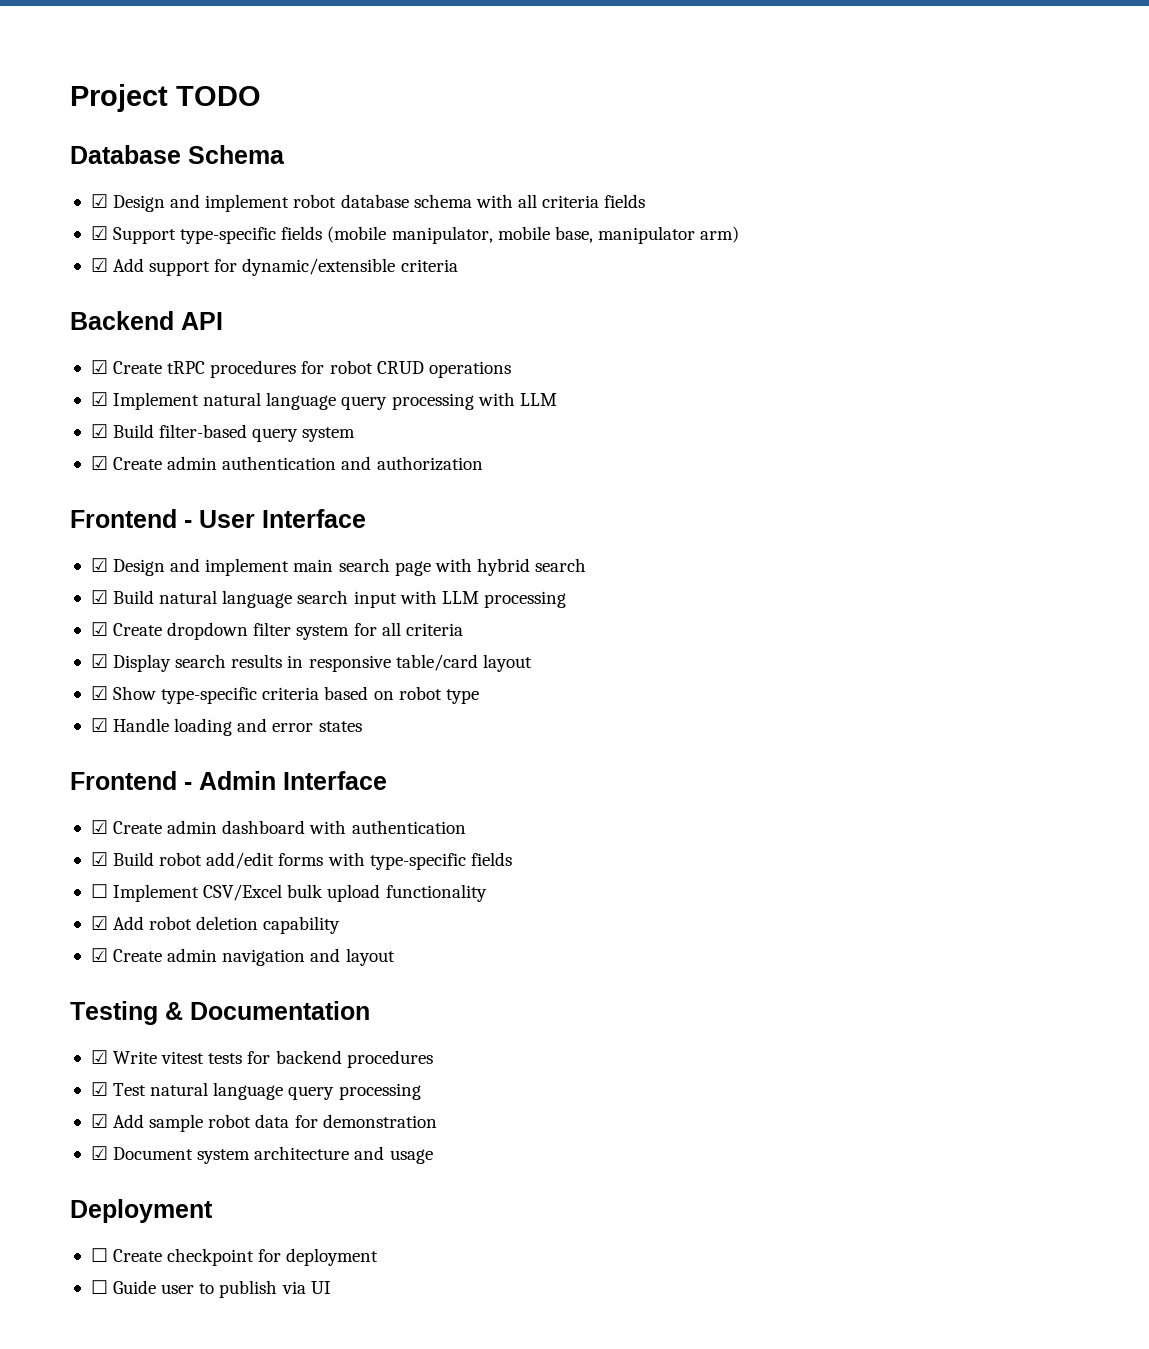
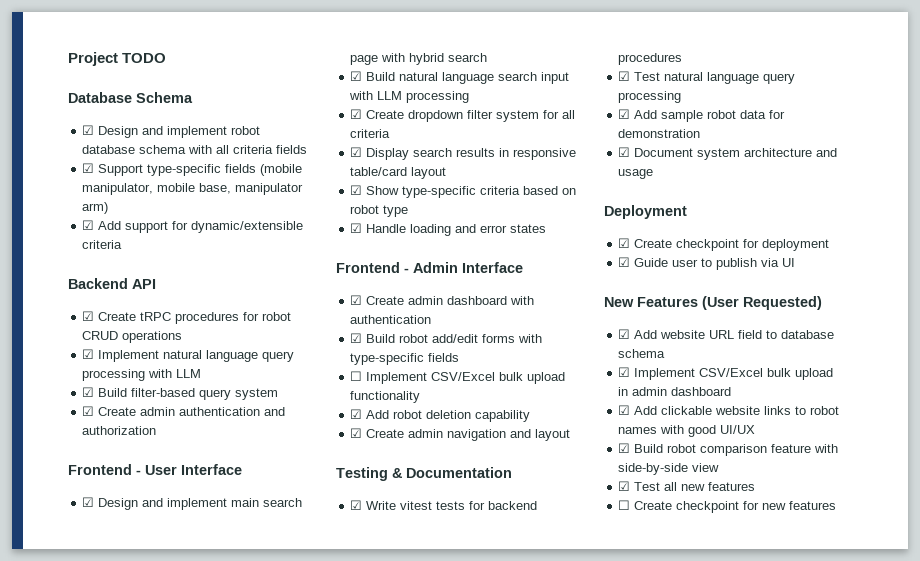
- ☐ Create checkpoint for deployment
+ ☑ Create checkpoint for deployment
- ☐ Guide user to publish via UI
+ ☑ Guide user to publish via UI
+ New Features (User Requested)
+ ☑ Add website URL field to database schema
+ ☑ Implement CSV/Excel bulk upload in admin dashboard
+ ☑ Add clickable website links to robot names with good UI/UX
+ ☑ Build robot comparison feature with side-by-side view
+ ☑ Test all new features
+ ☐ Create checkpoint for new features

